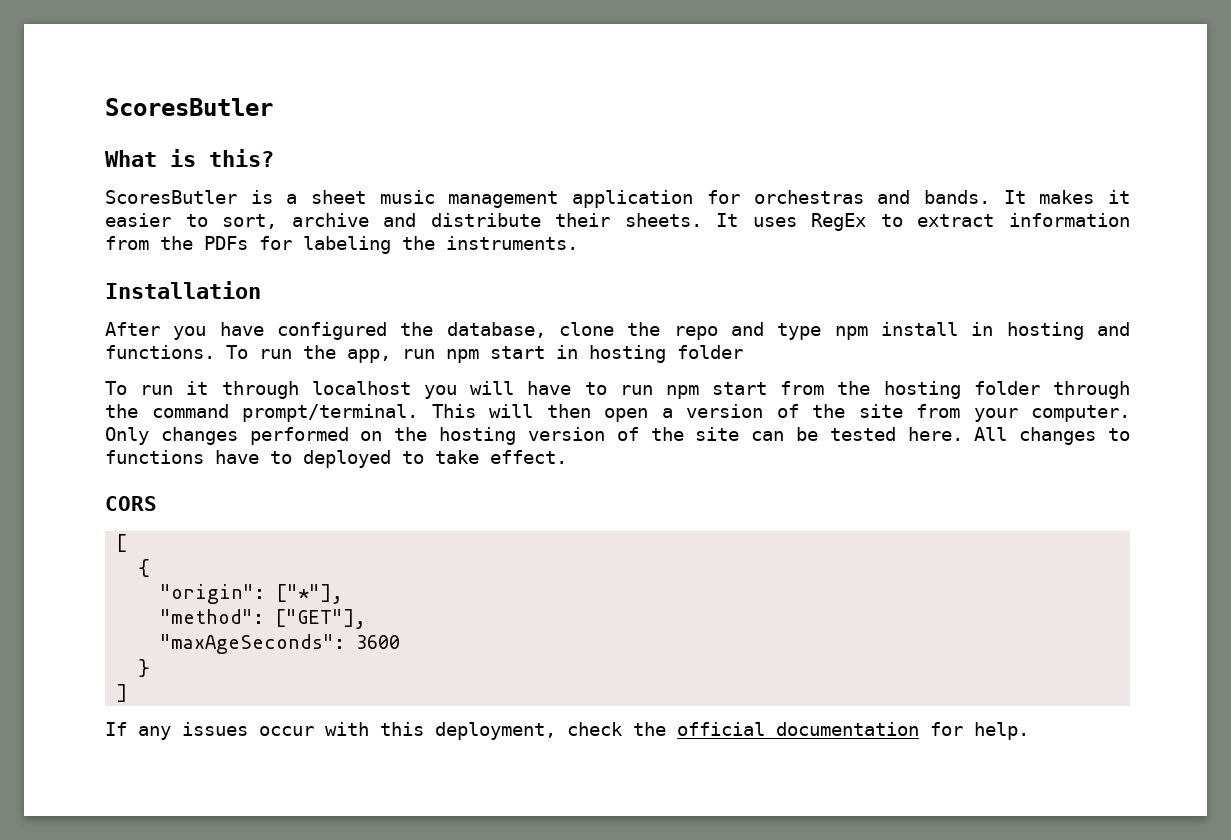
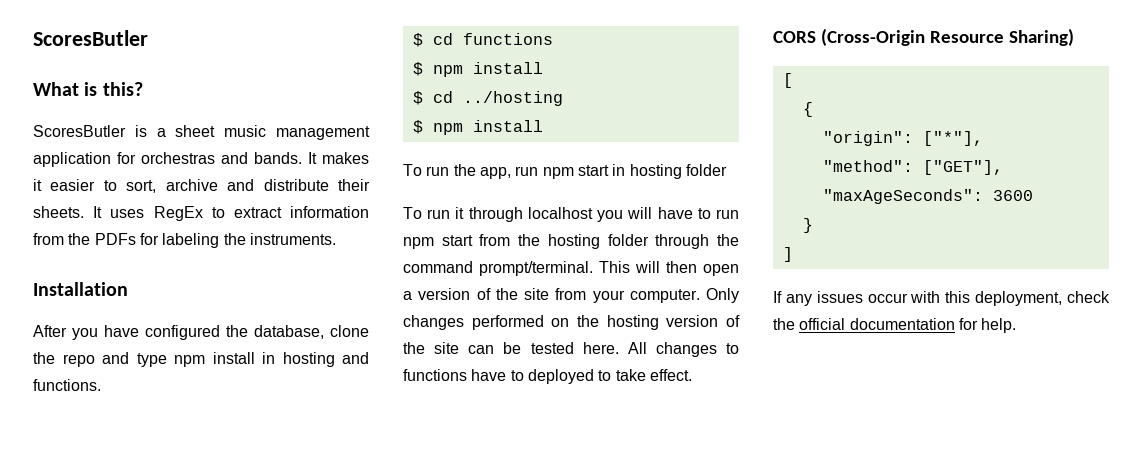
- After you have configured the database, clone the repo and type npm install in hosting and functions. To run the app, run npm start in hosting folder
+ After you have configured the database, clone the repo and type npm install in hosting and functions.
+ $ cd functions
+ $ npm install
+ $ cd ../hosting
+ $ npm install
+ To run the app, run npm start in hosting folder
- CORS
+ CORS (Cross-Origin Resource Sharing)

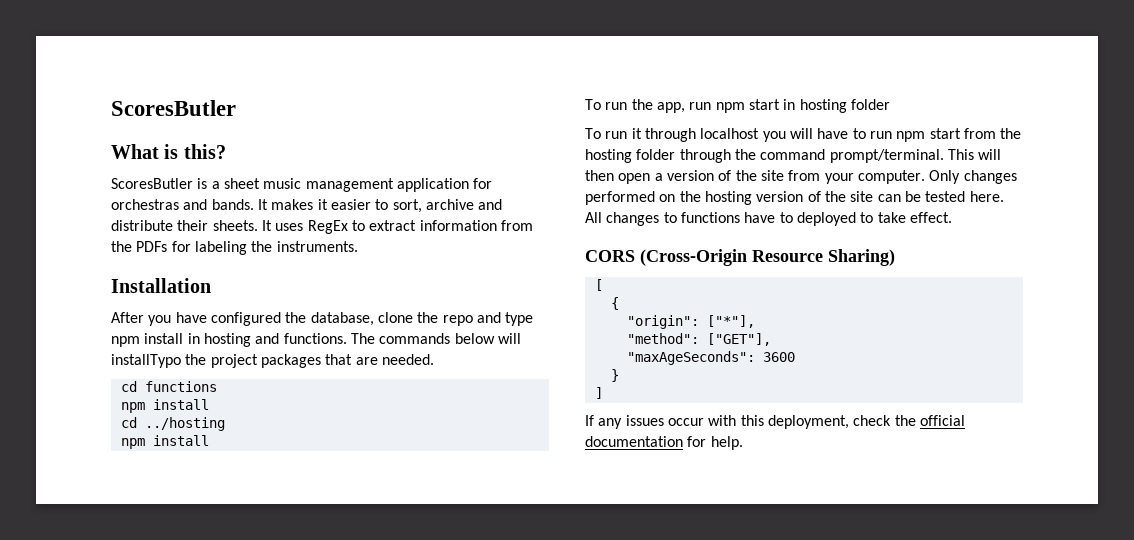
- After you have configured the database, clone the repo and type npm install in hosting and functions.
- $ cd functions
- $ npm install
- $ cd ../hosting
- $ npm install
+ After you have configured the database, clone the repo and type npm install in hosting and functions. The commands below will installTypo the project packages that are needed.
+ cd functions
+ npm install
+ cd ../hosting
+ npm install

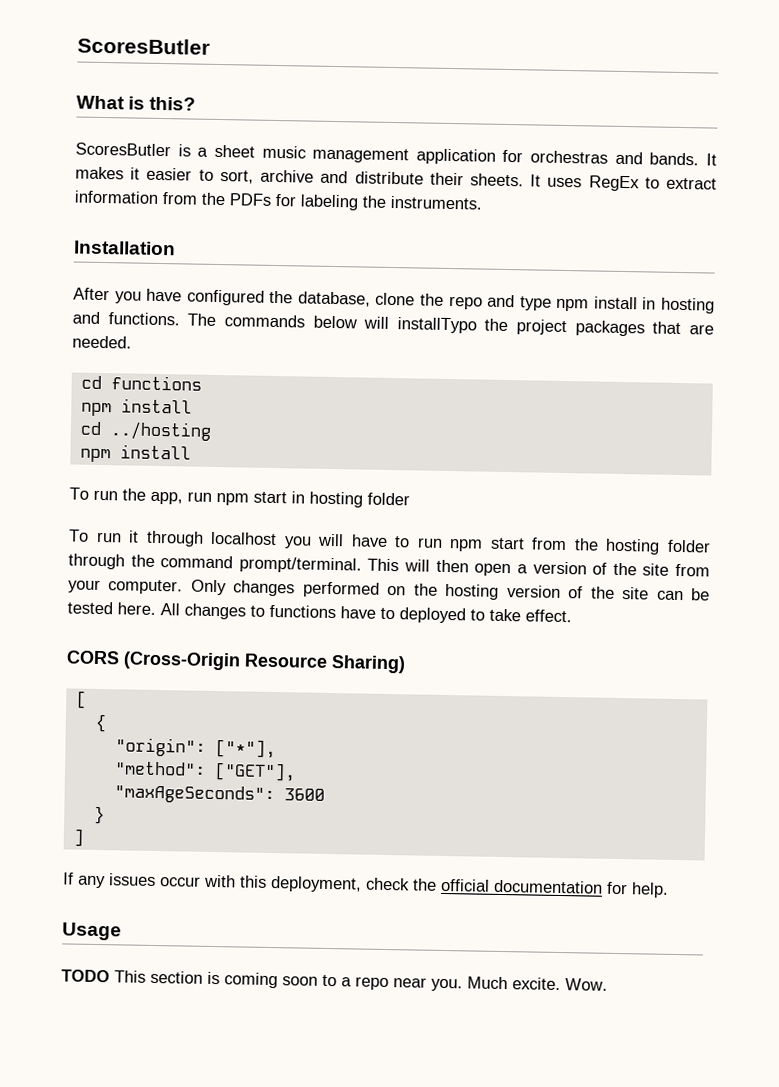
+ Usage
+ TODO This section is coming soon to a repo near you. Much excite. Wow.

